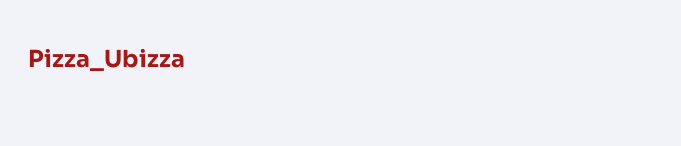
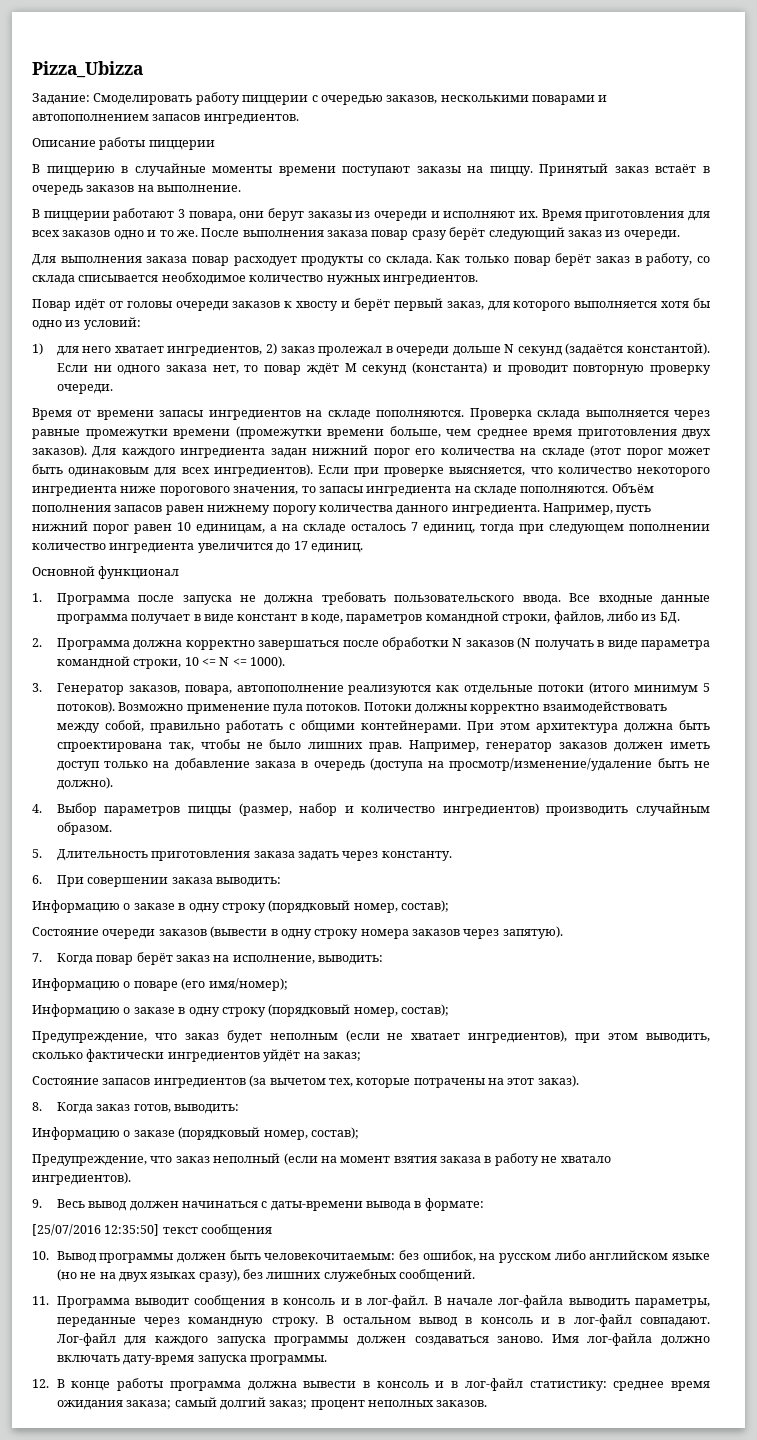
+ Задание: Смоделировать работу пиццерии с очередью заказов, несколькими поварами и автопополнением запасов ингредиентов.
+ Описание работы пиццерии
+ В пиццерию в случайные моменты времени поступают заказы на пиццу. Принятый заказ встаёт в очередь заказов на выполнение.
+ В пиццерии работают 3 повара, они берут заказы из очереди и исполняют их. Время приготовления для всех заказов одно и то же. После выполнения заказа повар сразу берёт следующий заказ из очереди.
+ Для выполнения заказа повар расходует продукты со склада. Как только повар берёт заказ в работу, со склада списывается необходимое количество нужных ингредиентов.
+ Повар идёт от головы очереди заказов к хвосту и берёт первый заказ, для которого выполняется хотя бы одно из условий:
+ 1) для него хватает ингредиентов, 2) заказ пролежал в очереди дольше N секунд (задаётся константой). Если ни одного заказа нет, то повар ждёт M секунд (константа) и проводит повторную проверку очереди.
+ Время от времени запасы ингредиентов на складе пополняются. Проверка склада выполняется через равные промежутки времени (промежутки времени больше, чем среднее время приготовления двух заказов). Для каждого ингредиента задан нижний порог его количества на складе (этот порог может быть одинаковым для всех ингредиентов). Если при проверке выясняется, что количество некоторого ингредиента ниже порогового значения, то запасы ингредиента на складе пополняются. Объём пополнения запасов равен нижнему порогу количества данного ингредиента. Например, пусть нижний порог равен 10 единицам, а на складе осталось 7 единиц, тогда при следующем пополнении количество ингредиента увеличится до 17 единиц.
+ Основной функционал
+ 1. Программа после запуска не должна требовать пользовательского ввода. Все входные данные программа получает в виде констант в коде, параметров командной строки, файлов, либо из БД.
+ 2. Программа должна корректно завершаться после обработки N заказов (N получать в виде параметра командной строки, 10 <= N <= 1000).
+ 3. Генератор заказов, повара, автопополнение реализуются как отдельные потоки (итого минимум 5 потоков). Возможно применение пула потоков. Потоки должны корректно взаимодействовать между собой, правильно работать с общими контейнерами. При этом архитектура должна быть спроектирована так, чтобы не было лишних прав. Например, генератор заказов должен иметь доступ только на добавление заказа в очередь (доступа на просмотр/изменение/удаление быть не должно).
+ 4. Выбор параметров пиццы (размер, набор и количество ингредиентов) производить случайным образом.
+ 5. Длительность приготовления заказа задать через константу.
+ 6. При совершении заказа выводить:
+ Информацию о заказе в одну строку (порядковый номер, состав);
+ Состояние очереди заказов (вывести в одну строку номера заказов через запятую).
+ 7. Когда повар берёт заказ на исполнение, выводить:
+ Информацию о поваре (его имя/номер);
+ Информацию о заказе в одну строку (порядковый номер, состав);
+ Предупреждение, что заказ будет неполным (если не хватает ингредиентов), при этом выводить, сколько фактически ингредиентов уйдёт на заказ;
+ Состояние запасов ингредиентов (за вычетом тех, которые потрачены на этот заказ).
+ 8. Когда заказ готов, выводить:
+ Информацию о заказе (порядковый номер, состав);
+ Предупреждение, что заказ неполный (если на момент взятия заказа в работу не хватало ингредиентов).
+ 9. Весь вывод должен начинаться с даты-времени вывода в формате:
+ [25/07/2016 12:35:50] текст сообщения
+ 10. Вывод программы должен быть человекочитаемым: без ошибок, на русском либо английском языке (но не на двух языках сразу), без лишних служебных сообщений.
+ 11. Программа выводит сообщения в консоль и в лог-файл. В начале лог-файла выводить параметры, переданные через командную строку. В остальном вывод в консоль и в лог-файл совпадают. Лог-файл для каждого запуска программы должен создаваться заново. Имя лог-файла должно включать дату-время запуска программы.
+ 12. В конце работы программа должна вывести в консоль и в лог-файл статистику: среднее время ожидания заказа; самый долгий заказ; процент неполных заказов.

